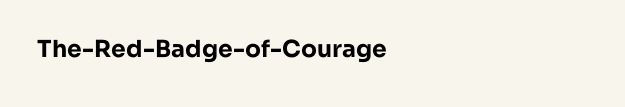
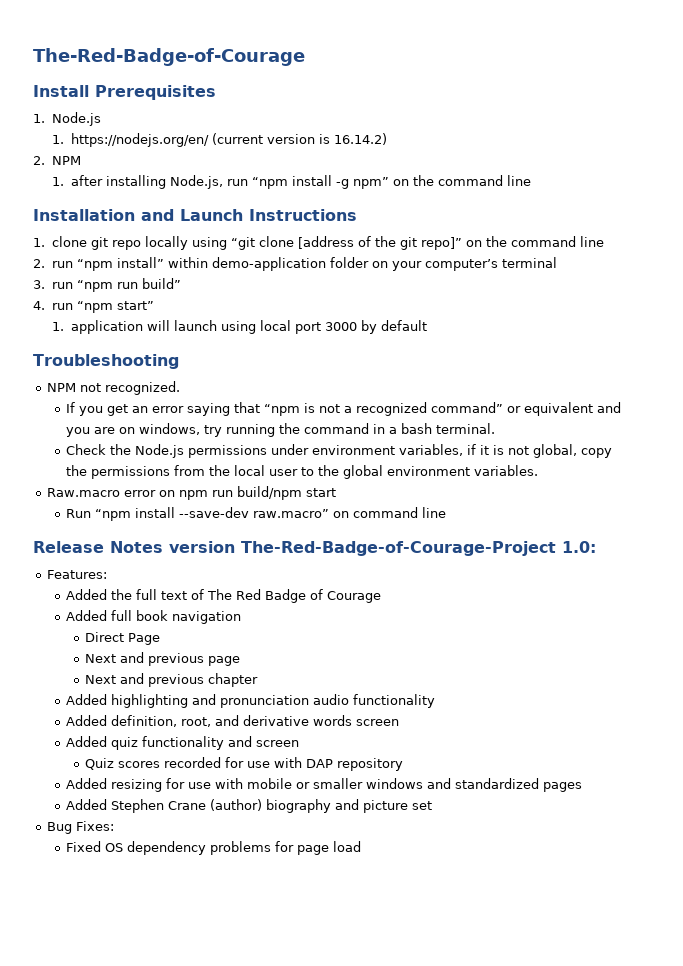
+ Install Prerequisites
+ 1. Node.js
+ 1. https://nodejs.org/en/ (current version is 16.14.2)
+ 2. NPM
+ 1. after installing Node.js, run “npm install -g npm” on the command line
+ Installation and Launch Instructions
+ 1. clone git repo locally using “git clone [address of the git repo]” on the command line
+ 2. run “npm install” within demo-application folder on your computer’s terminal
+ 3. run “npm run build”
+ 4. run “npm start”
+ 1. application will launch using local port 3000 by default
+ Troubleshooting
+ NPM not recognized.
+ If you get an error saying that “npm is not a recognized command” or equivalent and you are on windows, try running the command in a bash terminal.
+ Check the Node.js permissions under environment variables, if it is not global, copy the permissions from the local user to the global environment variables.
+ Raw.macro error on npm run build/npm start
+ Run “npm install --save-dev raw.macro” on command line
+ Release Notes version The-Red-Badge-of-Courage-Project 1.0:
+ Features:
+ Added the full text of The Red Badge of Courage
+ Added full book navigation
+ Direct Page
+ Next and previous page
+ Next and previous chapter
+ Added highlighting and pronunciation audio functionality
+ Added definition, root, and derivative words screen
+ Added quiz functionality and screen
+ Quiz scores recorded for use with DAP repository
+ Added resizing for use with mobile or smaller windows and standardized pages
+ Added Stephen Crane (author) biography and picture set
+ Bug Fixes:
+ Fixed OS dependency problems for page load

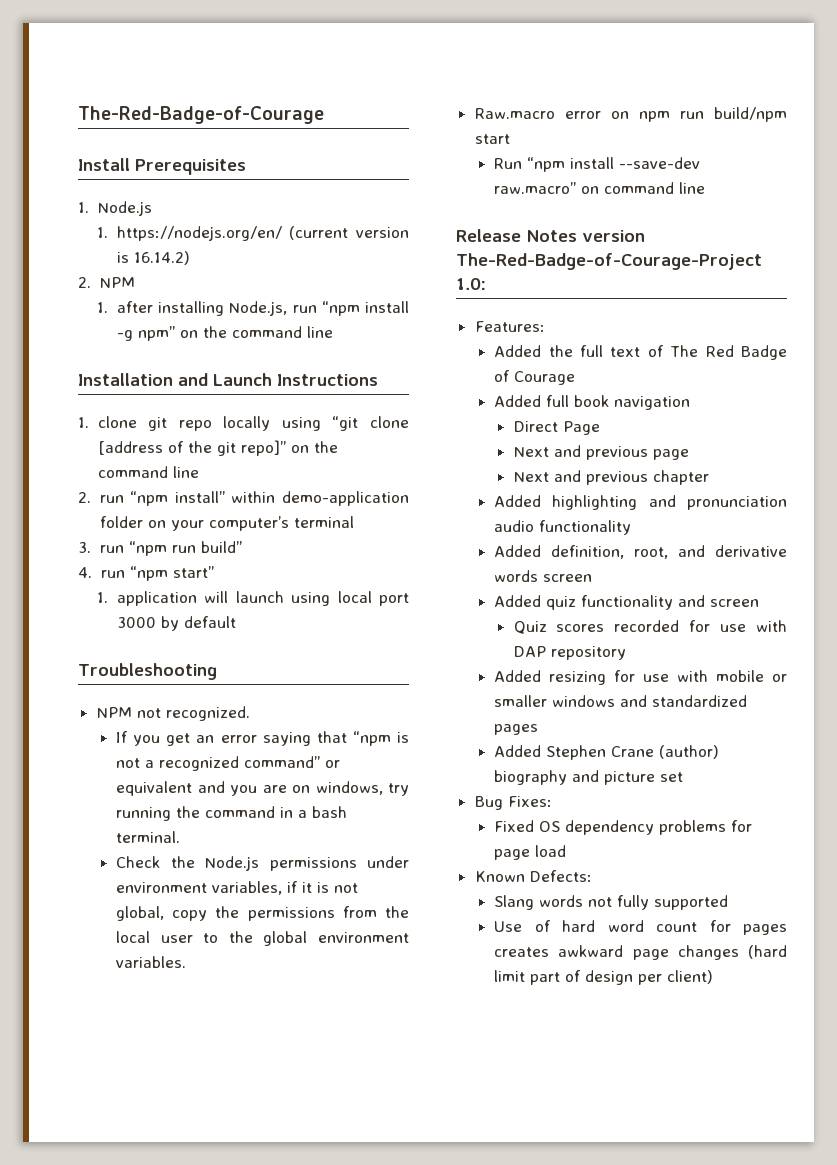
+ Known Defects:
+ Slang words not fully supported
+ Use of hard word count for pages creates awkward page changes (hard limit part of design per client)

